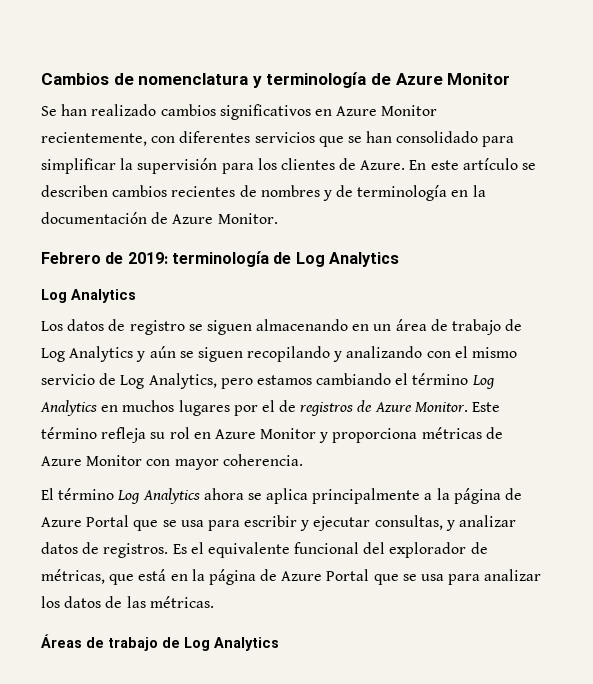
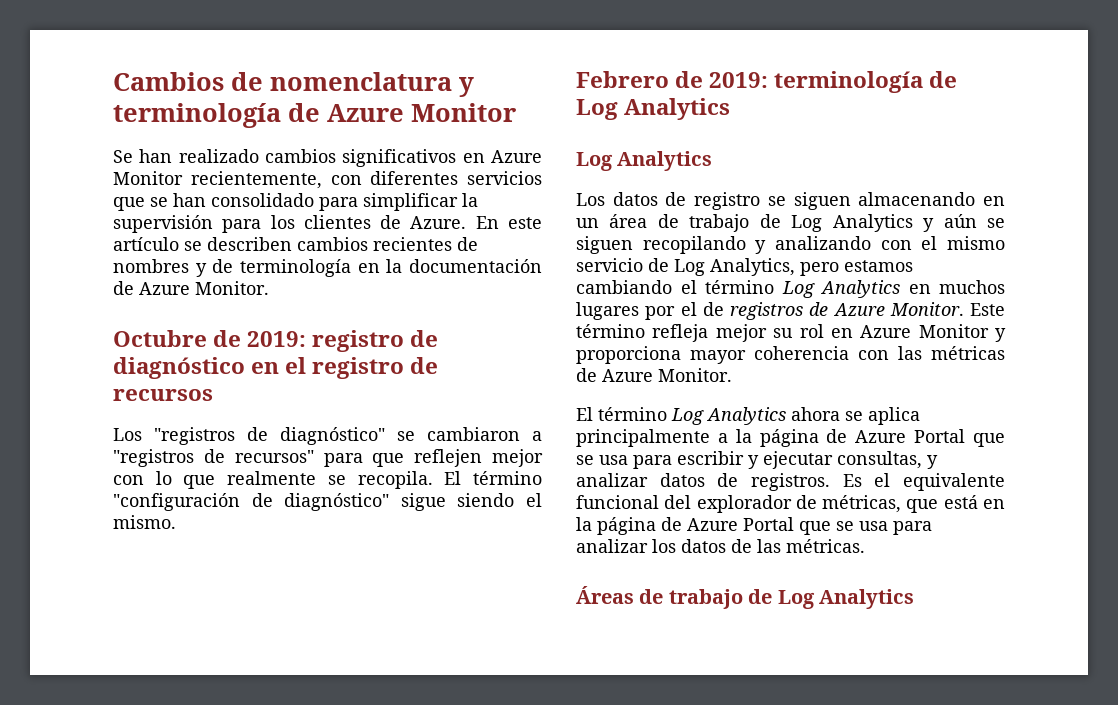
+ Octubre de 2019: registro de diagnóstico en el registro de recursos
+ Los "registros de diagnóstico" se cambiaron a "registros de recursos" para que reflejen mejor con lo que realmente se recopila. El término "configuración de diagnóstico" sigue siendo el mismo.
- Este término refleja su rol en Azure Monitor y proporciona métricas de Azure Monitor con mayor coherencia.
+ Este término refleja mejor su rol en Azure Monitor y proporciona mayor coherencia con las métricas de Azure Monitor.

